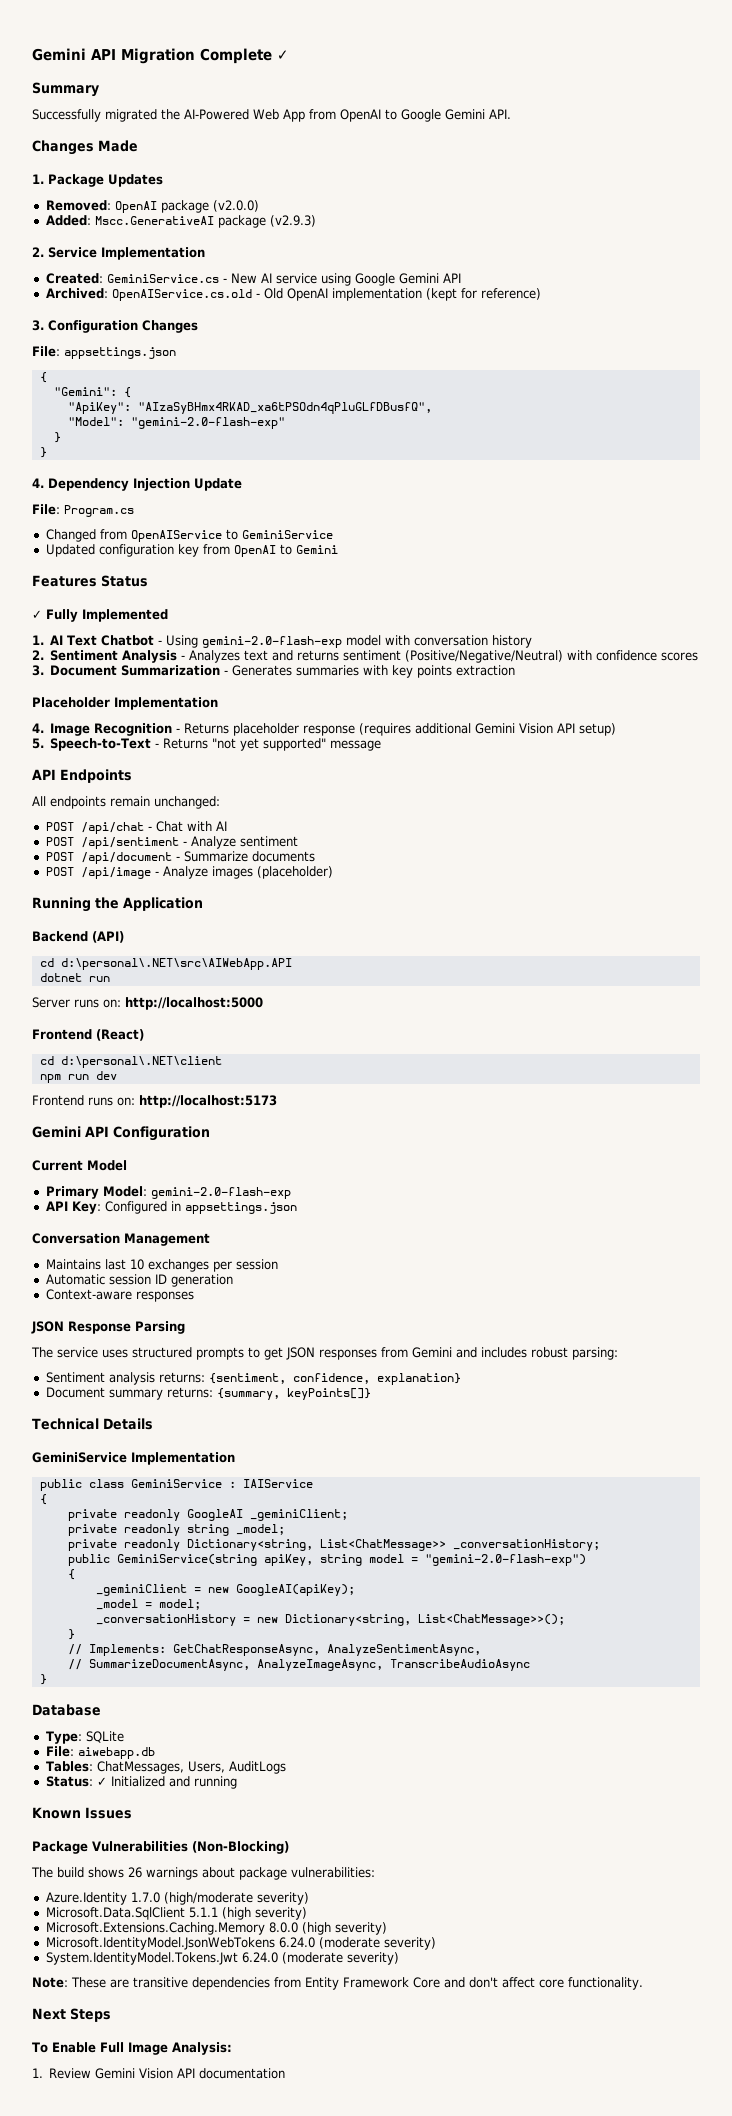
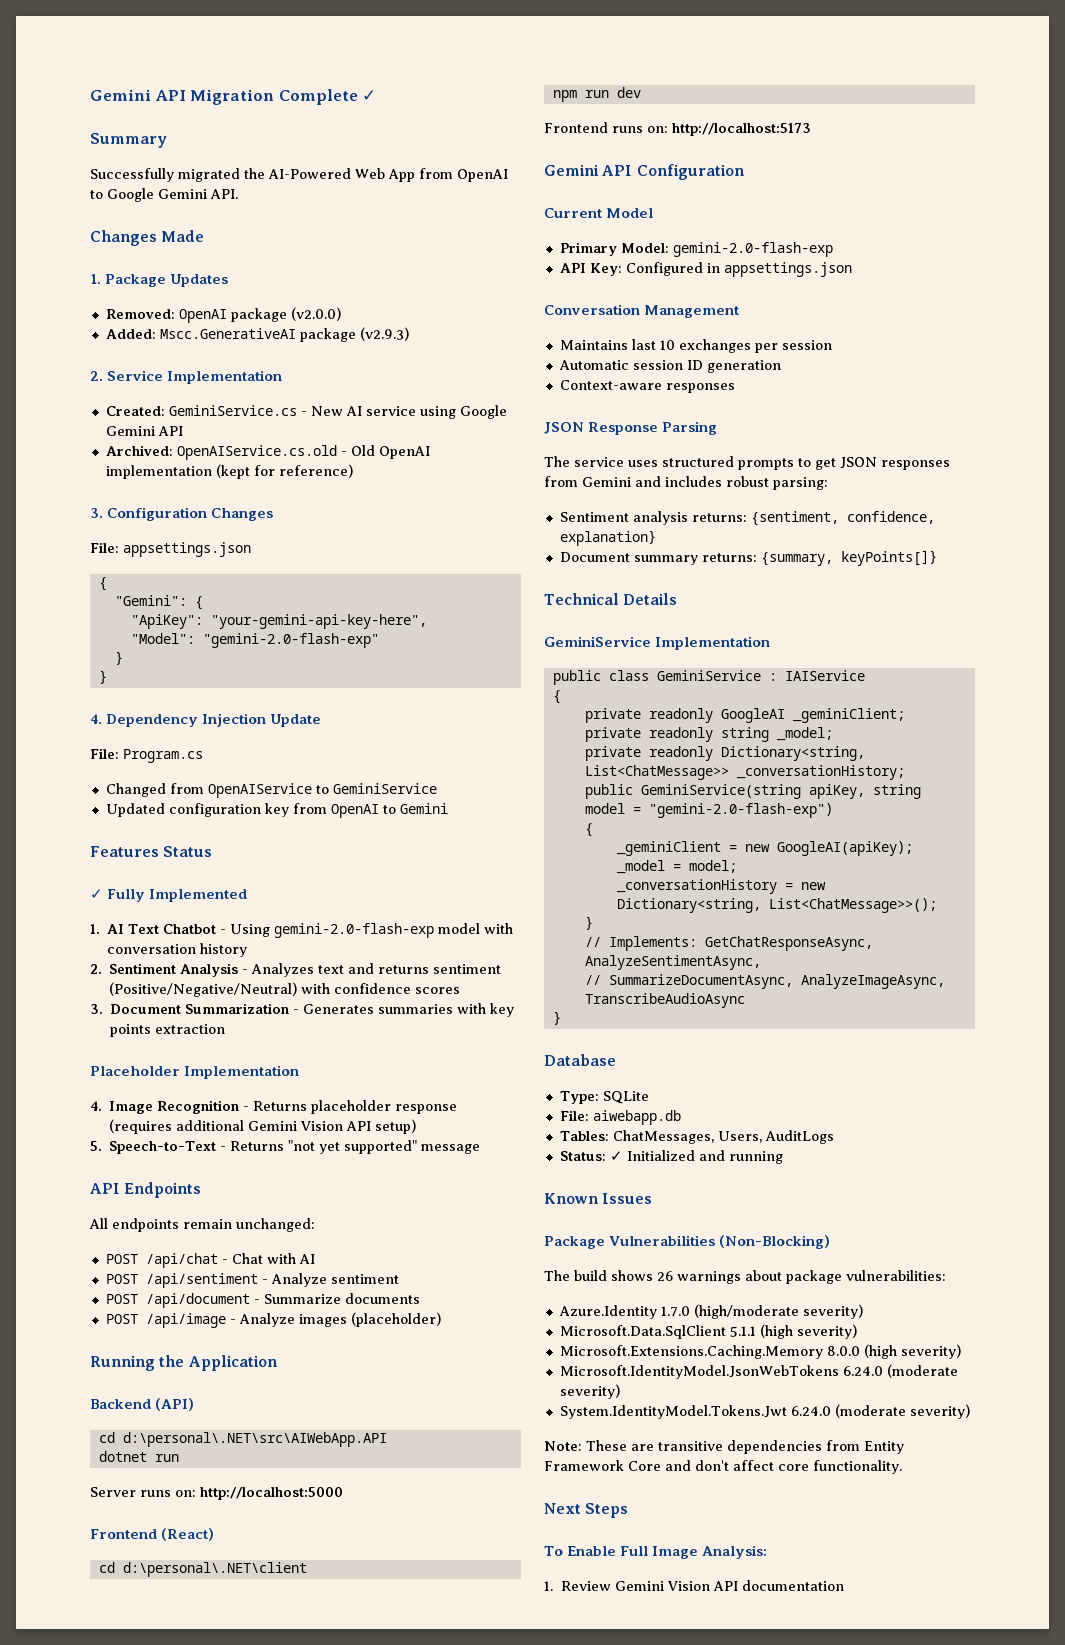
- "ApiKey": "AIzaSyBHmx4RKAD_xa6tPSOdn4qPluGLfDBusfQ",
+ "ApiKey": "your-gemini-api-key-here",

